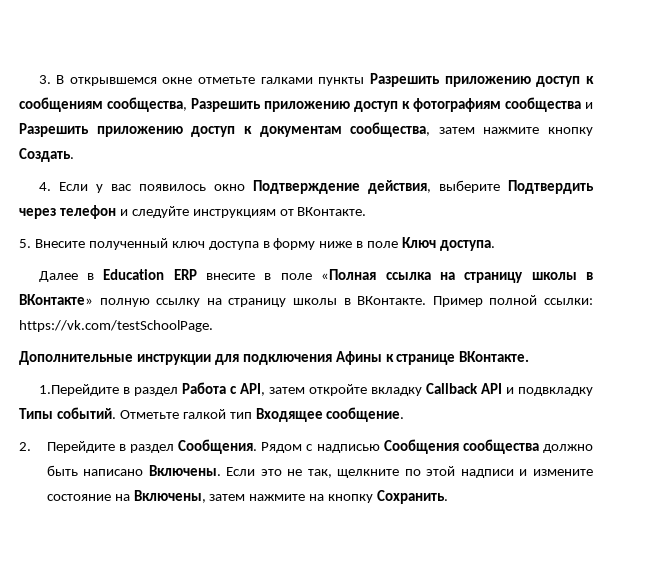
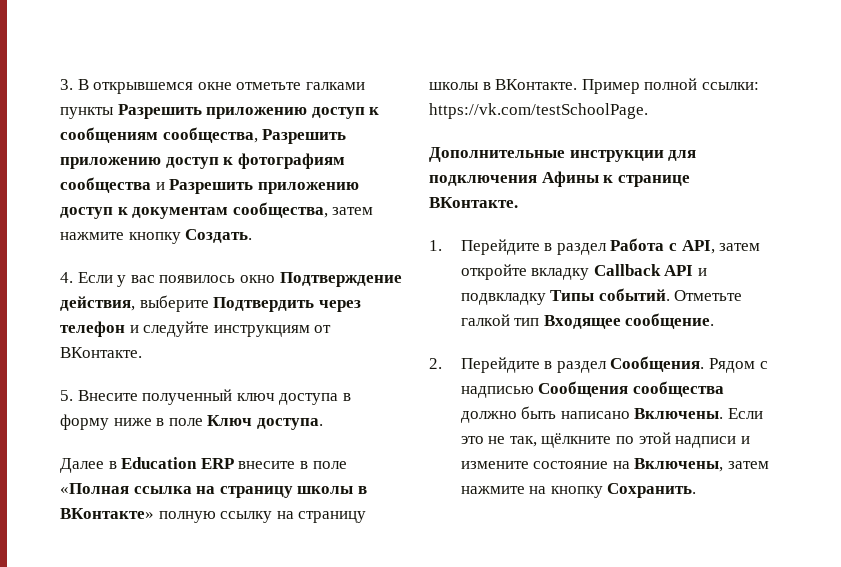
- 1.Перейдите в раздел Работа с API, затем откройте вкладку Callback API и подвкладку Типы событий.
+ 1. Перейдите в раздел Работа с API, затем откройте вкладку Callback API и подвкладку Типы событий.
- Если это не так, щелкните по этой надписи и измените состояние на Включены, затем нажмите на кнопку Сохранить.
+ Если это не так, щёлкните по этой надписи и измените состояние на Включены, затем нажмите на кнопку Сохранить.

